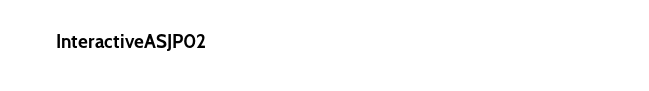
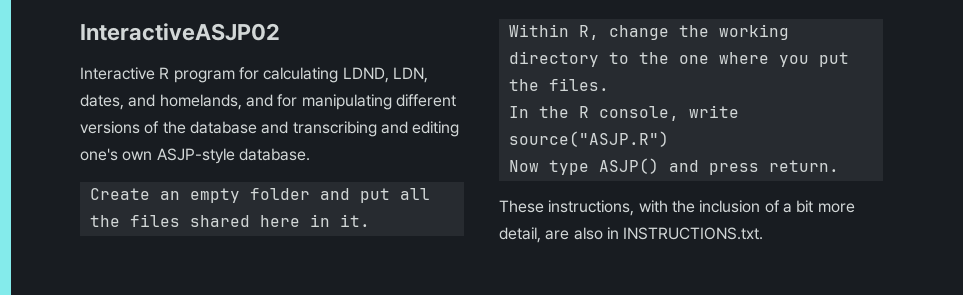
+ Interactive R program for calculating LDND, LDN, dates, and homelands, and for manipulating different versions of the database and transcribing and editing one's own ASJP-style database.
+ Create an empty folder and put all the files shared here in it.
+ Within R, change the working directory to the one where you put the files.
+ In the R console, write source("ASJP.R")
+ Now type ASJP() and press return.
+ These instructions, with the inclusion of a bit more detail, are also in INSTRUCTIONS.txt.

